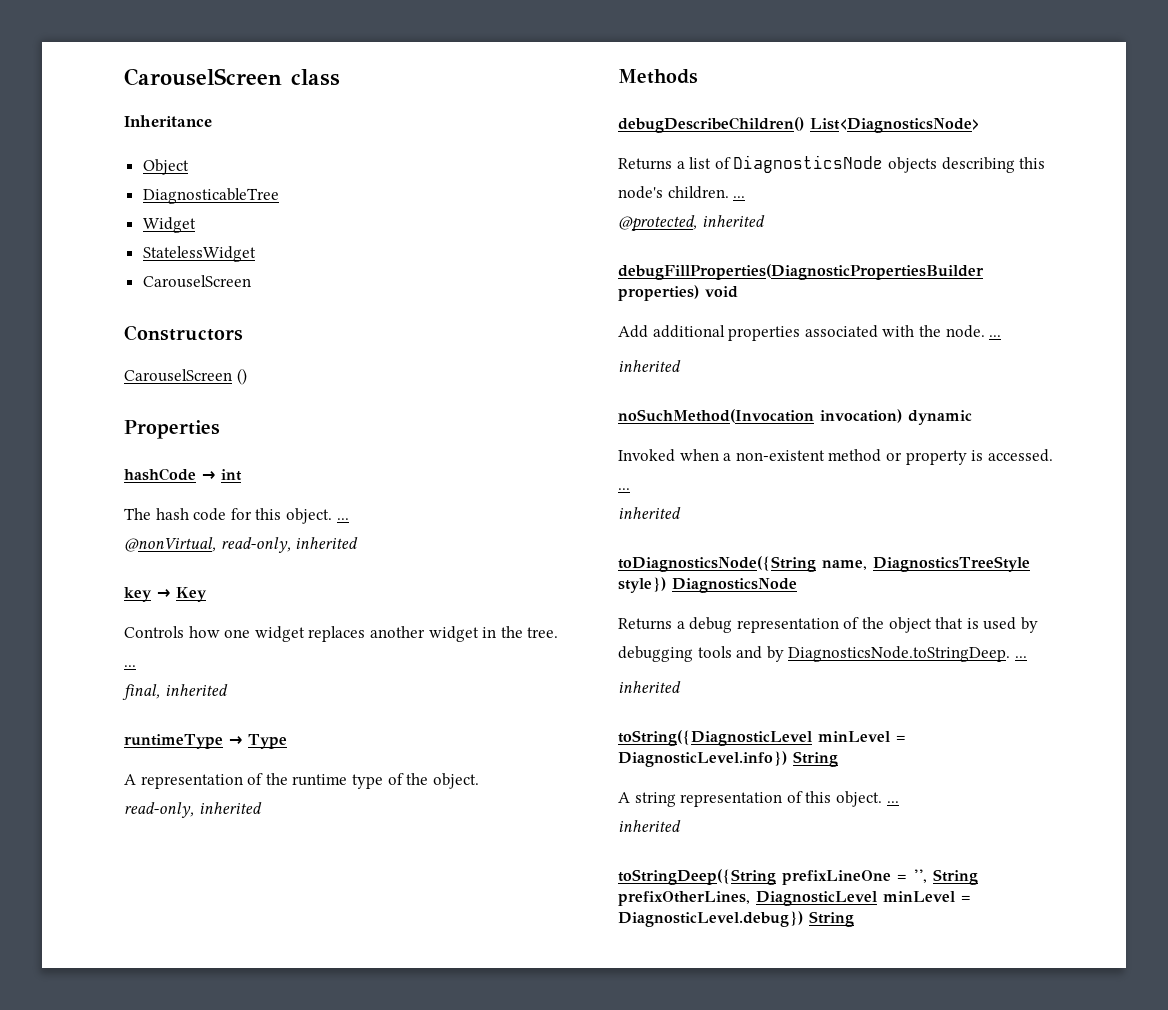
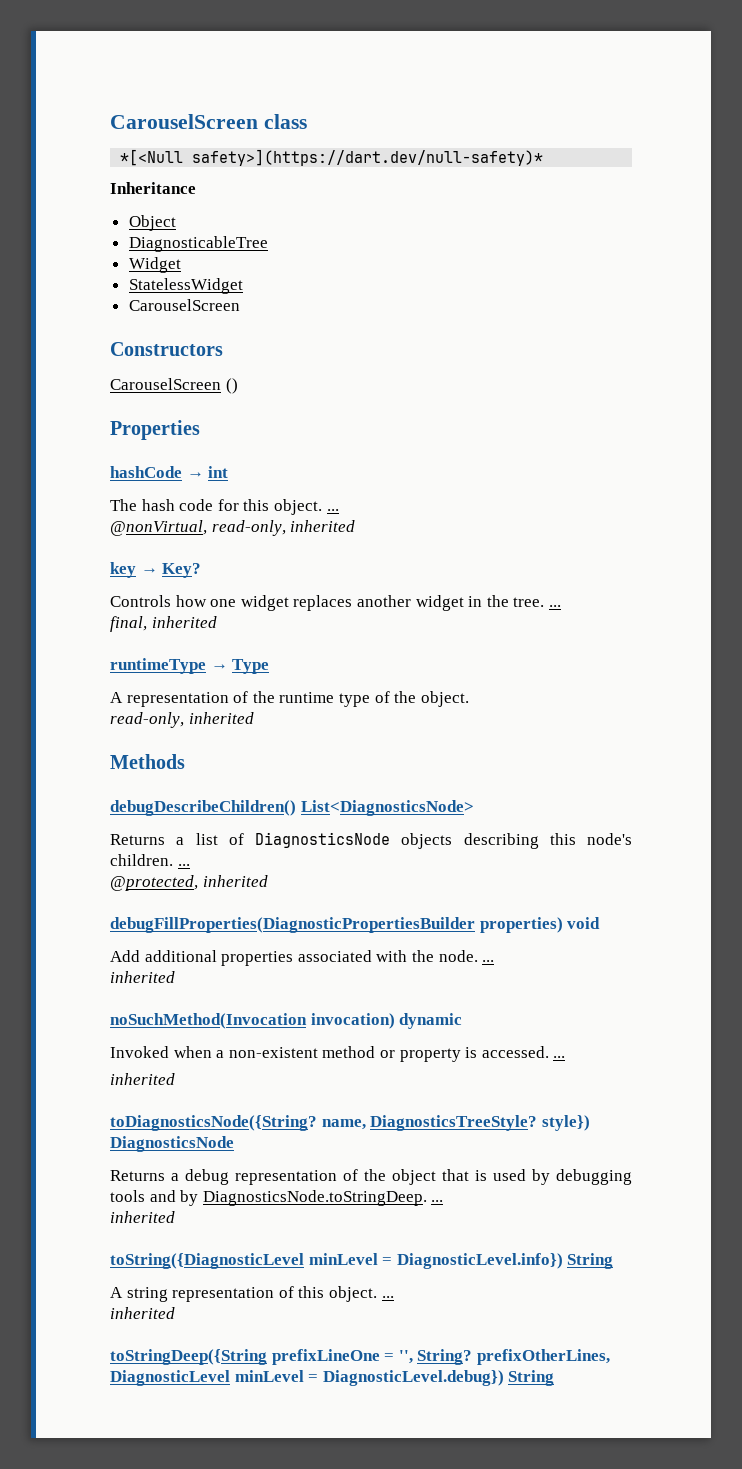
+ *[<Null safety>](https://dart.dev/null-safety)*
- key → Key
+ key → Key?
- toDiagnosticsNode({String name, DiagnosticsTreeStyle style}) DiagnosticsNode
+ toDiagnosticsNode({String? name, DiagnosticsTreeStyle? style}) DiagnosticsNode
- toStringDeep({String prefixLineOne = '', String prefixOtherLines, DiagnosticLevel minLevel = DiagnosticLevel.debug}) String
+ toStringDeep({String prefixLineOne = '', String? prefixOtherLines, DiagnosticLevel minLevel = DiagnosticLevel.debug}) String

